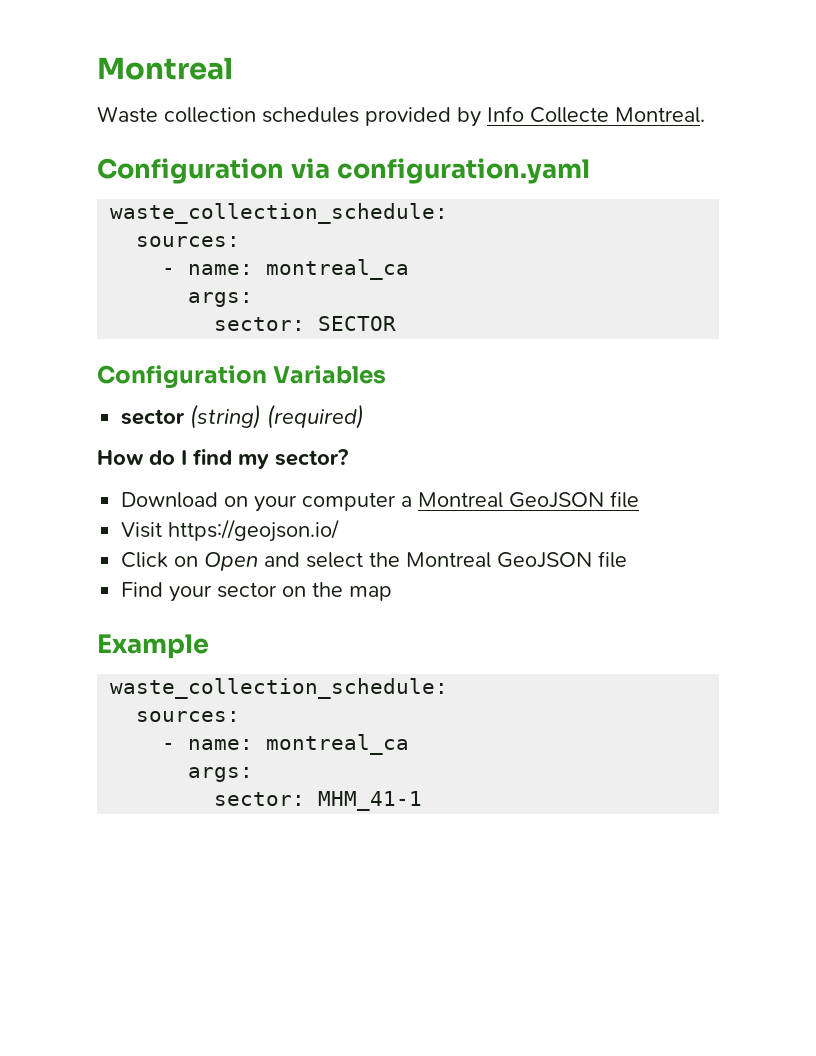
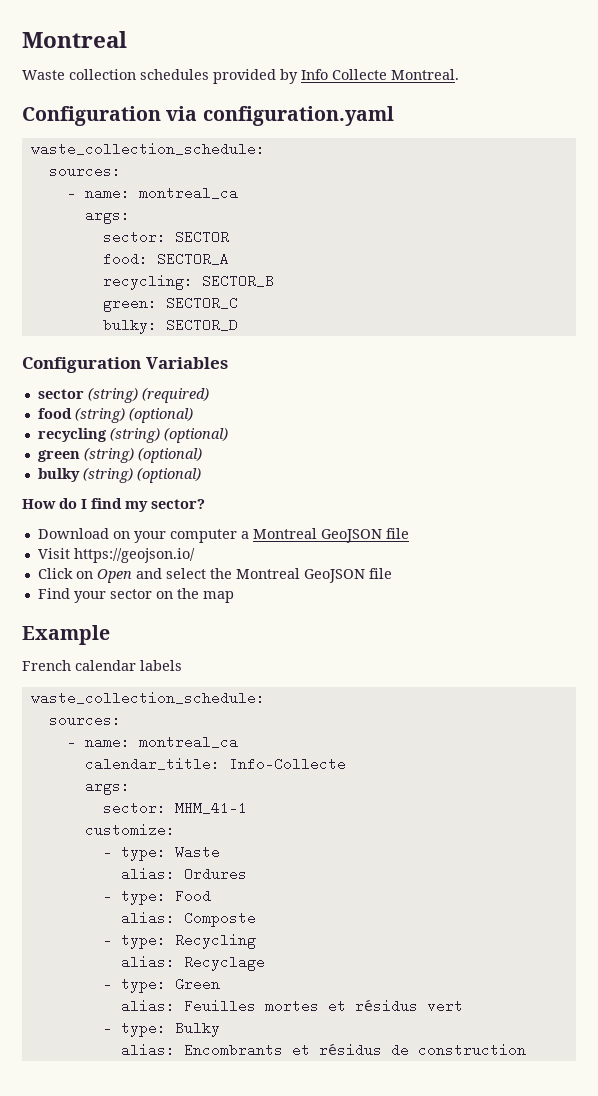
+ food: SECTOR_A
+ recycling: SECTOR_B
+ green: SECTOR_C
+ bulky: SECTOR_D
+ food (string) (optional)
+ recycling (string) (optional)
+ green (string) (optional)
+ bulky (string) (optional)
  Example
+ French calendar labels
  waste_collection_schedule:
  sources:
  - name: montreal_ca
+ calendar_title: Info-Collecte
+ customize:
+ - type: Waste
+ alias: Ordures
+ - type: Food
+ alias: Composte
+ - type: Recycling
+ alias: Recyclage
+ - type: Green
+ alias: Feuilles mortes et résidus vert
+ - type: Bulky
+ alias: Encombrants et résidus de construction

